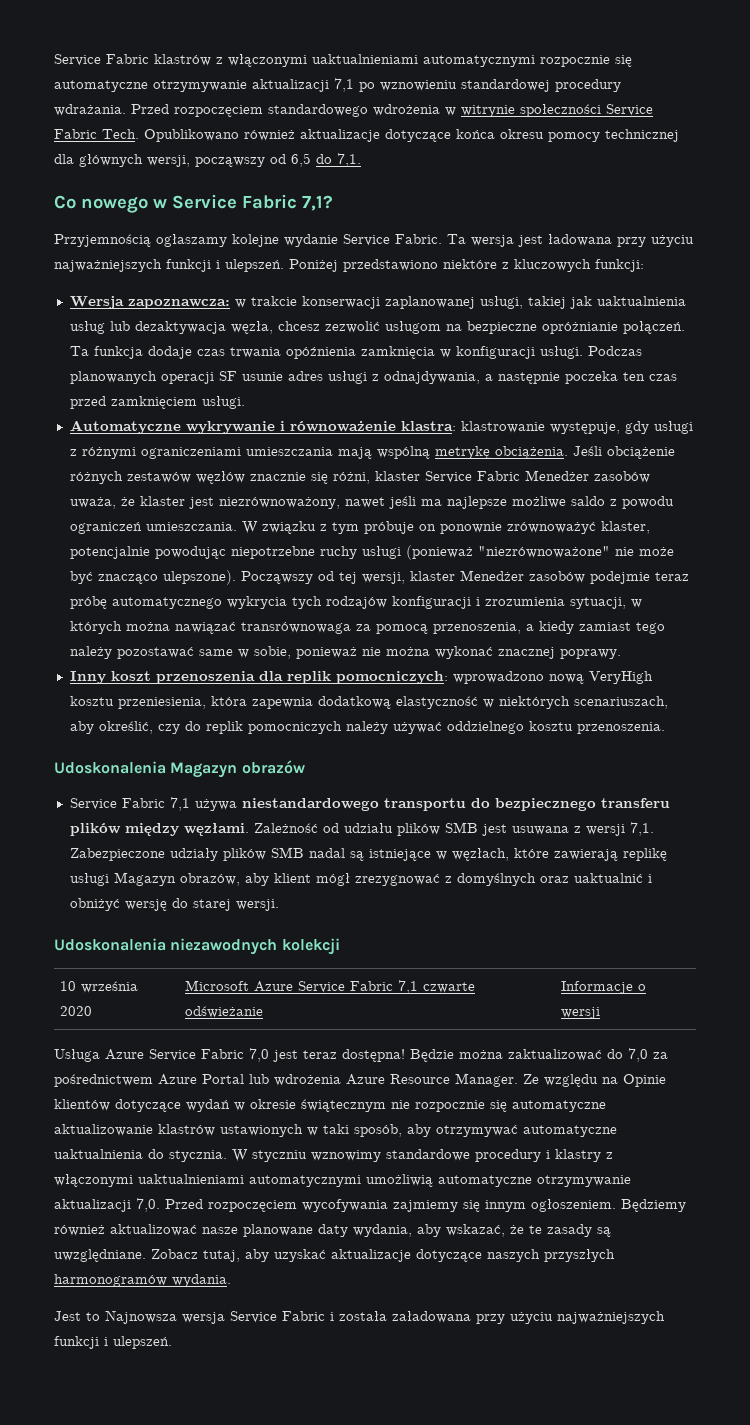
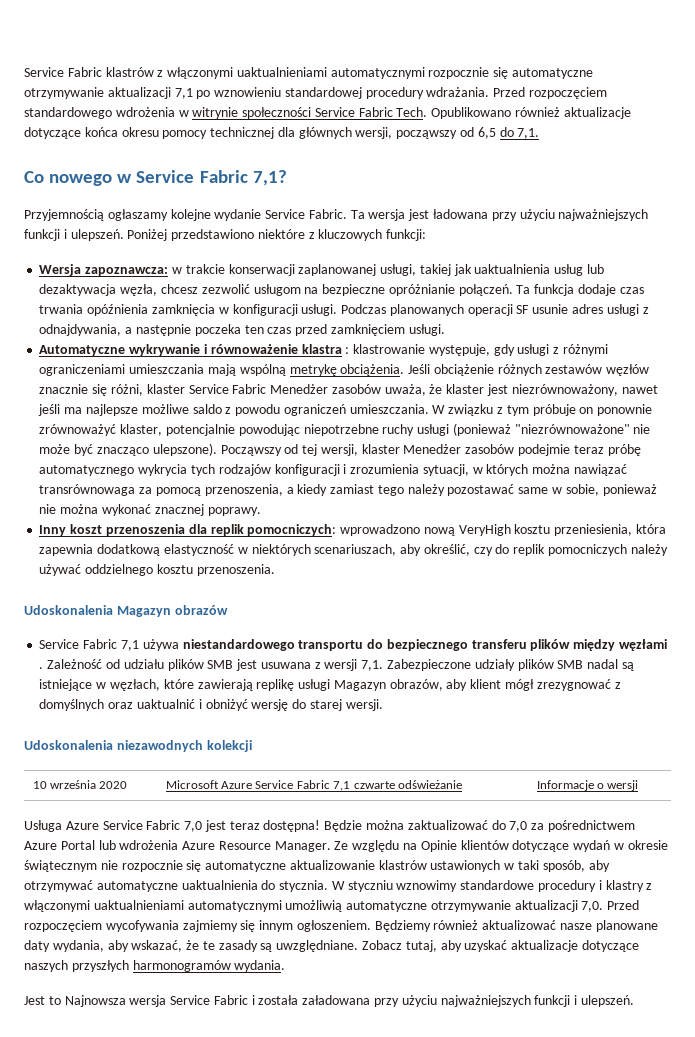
- Automatyczne wykrywanie i równoważenie klastra: klastrowanie występuje, gdy usługi z różnymi ograniczeniami umieszczania mają wspólną metrykę obciążenia.
+ Automatyczne wykrywanie i równoważenie klastra : klastrowanie występuje, gdy usługi z różnymi ograniczeniami umieszczania mają wspólną metrykę obciążenia.
- Service Fabric 7,1 używa niestandardowego transportu do bezpiecznego transferu plików między węzłami.
+ Service Fabric 7,1 używa niestandardowego transportu do bezpiecznego transferu plików między węzłami .

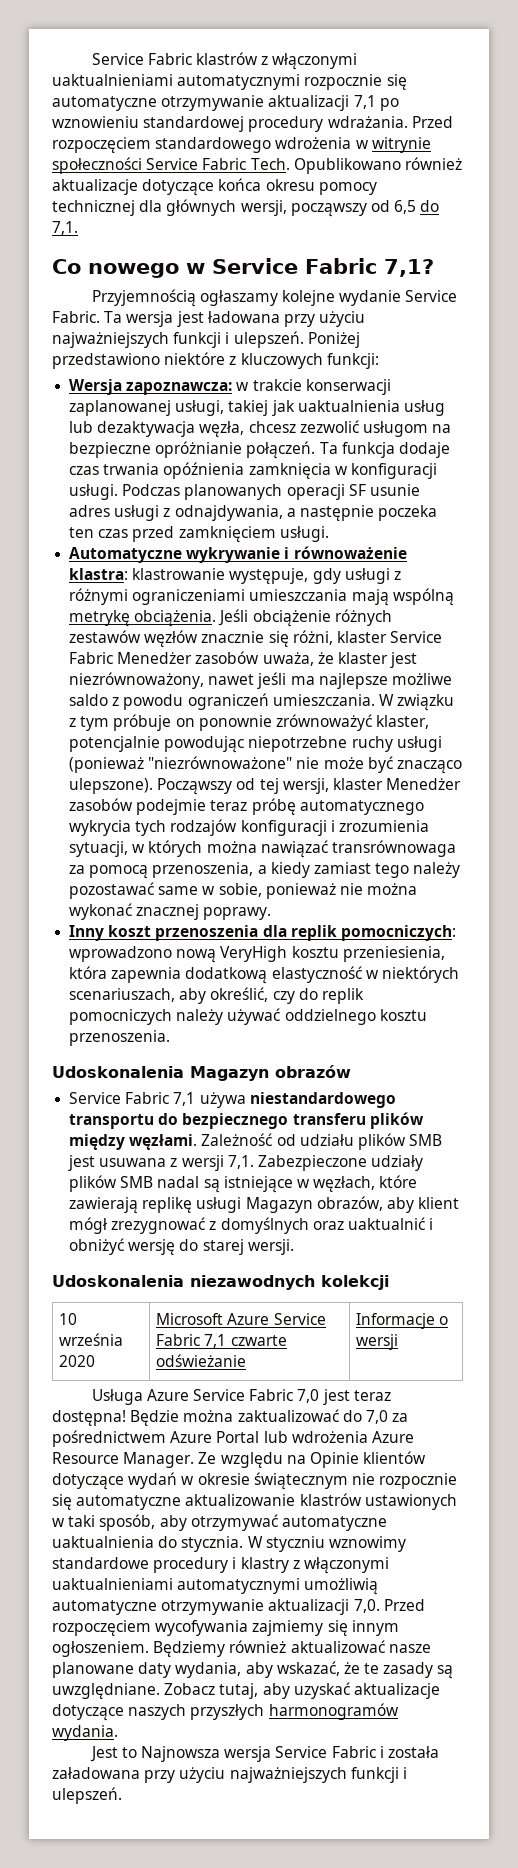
- Automatyczne wykrywanie i równoważenie klastra : klastrowanie występuje, gdy usługi z różnymi ograniczeniami umieszczania mają wspólną metrykę obciążenia.
+ Automatyczne wykrywanie i równoważenie klastra: klastrowanie występuje, gdy usługi z różnymi ograniczeniami umieszczania mają wspólną metrykę obciążenia.
- Service Fabric 7,1 używa niestandardowego transportu do bezpiecznego transferu plików między węzłami .
+ Service Fabric 7,1 używa niestandardowego transportu do bezpiecznego transferu plików między węzłami.

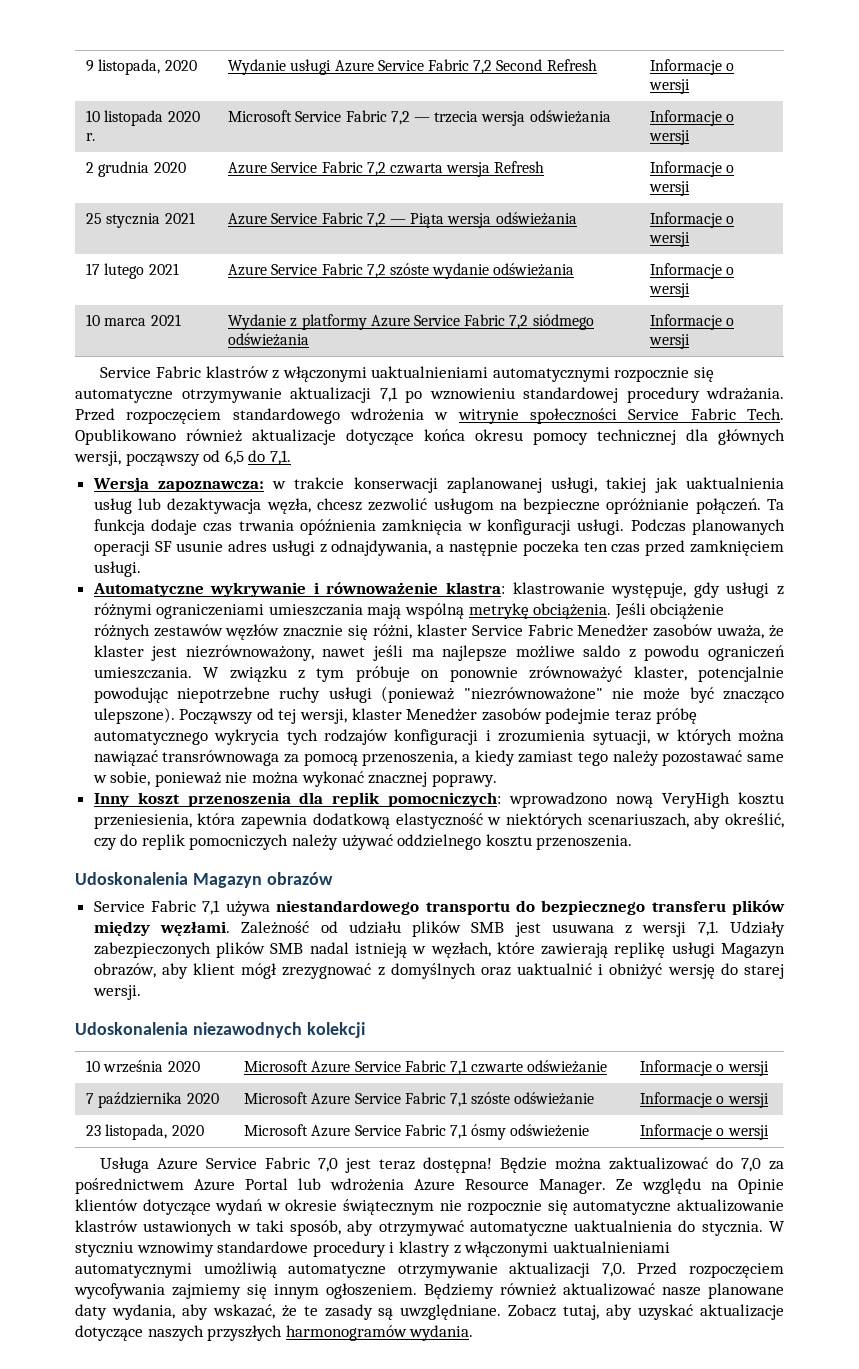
+ 9 listopada, 2020 | Wydanie usługi Azure Service Fabric 7,2 Second Refresh | Informacje o wersji
+ 10 listopada 2020 r. | Microsoft Service Fabric 7,2 — trzecia wersja odświeżania | Informacje o wersji
+ 2 grudnia 2020 | Azure Service Fabric 7,2 czwarta wersja Refresh | Informacje o wersji
+ 25 stycznia 2021 | Azure Service Fabric 7,2 — Piąta wersja odświeżania | Informacje o wersji
+ 17 lutego 2021 | Azure Service Fabric 7,2 szóste wydanie odświeżania | Informacje o wersji
+ 10 marca 2021 | Wydanie z platformy Azure Service Fabric 7,2 siódmego odświeżania | Informacje o wersji
- Co nowego w Service Fabric 7,1?
- Przyjemnością ogłaszamy kolejne wydanie Service Fabric. Ta wersja jest ładowana przy użyciu najważniejszych funkcji i ulepszeń. Poniżej przedstawiono niektóre z kluczowych funkcji:
- Zabezpieczone udziały plików SMB nadal są istniejące w węzłach, które zawierają replikę usługi Magazyn obrazów, aby klient mógł zrezygnować z domyślnych oraz uaktualnić i obniżyć wersję do starej wersji.
+ Udziały zabezpieczonych plików SMB nadal istnieją w węzłach, które zawierają replikę usługi Magazyn obrazów, aby klient mógł zrezygnować z domyślnych oraz uaktualnić i obniżyć wersję do starej wersji.
+ 7 października 2020 | Microsoft Azure Service Fabric 7,1 szóste odświeżanie | Informacje o wersji
+ 23 listopada, 2020 | Microsoft Azure Service Fabric 7,1 ósmy odświeżenie | Informacje o wersji
- Jest to Najnowsza wersja Service Fabric i została załadowana przy użyciu najważniejszych funkcji i ulepszeń.

